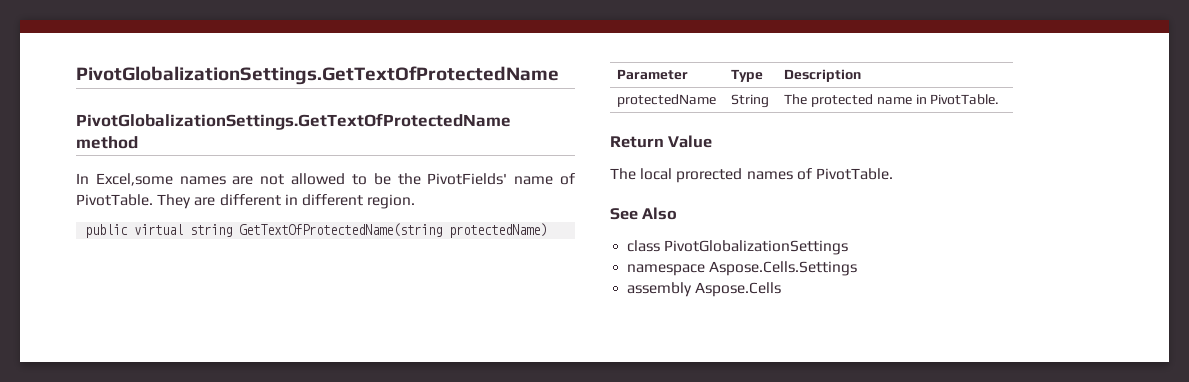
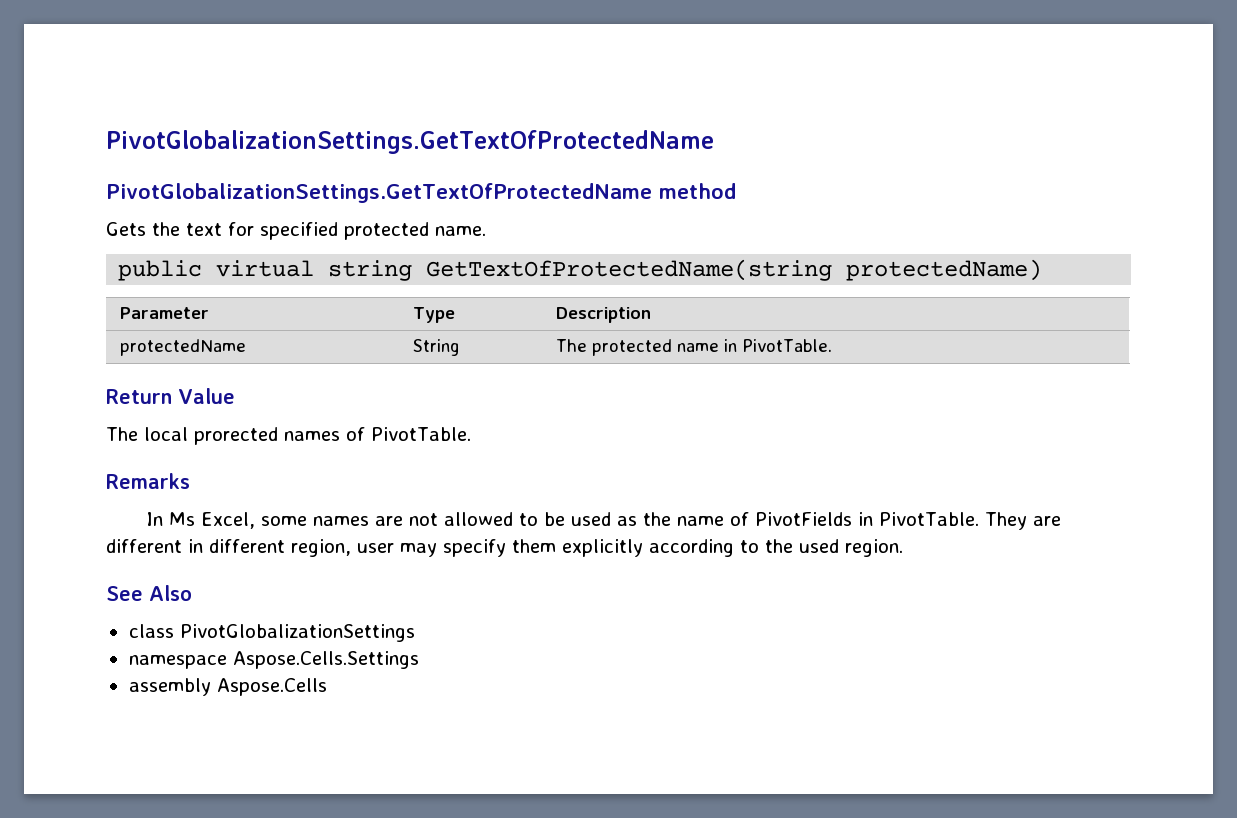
- In Excel,some names are not allowed to be the PivotFields' name of PivotTable. They are different in different region.
+ Gets the text for specified protected name.
+ Remarks
+ In Ms Excel, some names are not allowed to be used as the name of PivotFields in PivotTable. They are different in different region, user may specify them explicitly according to the used region.

